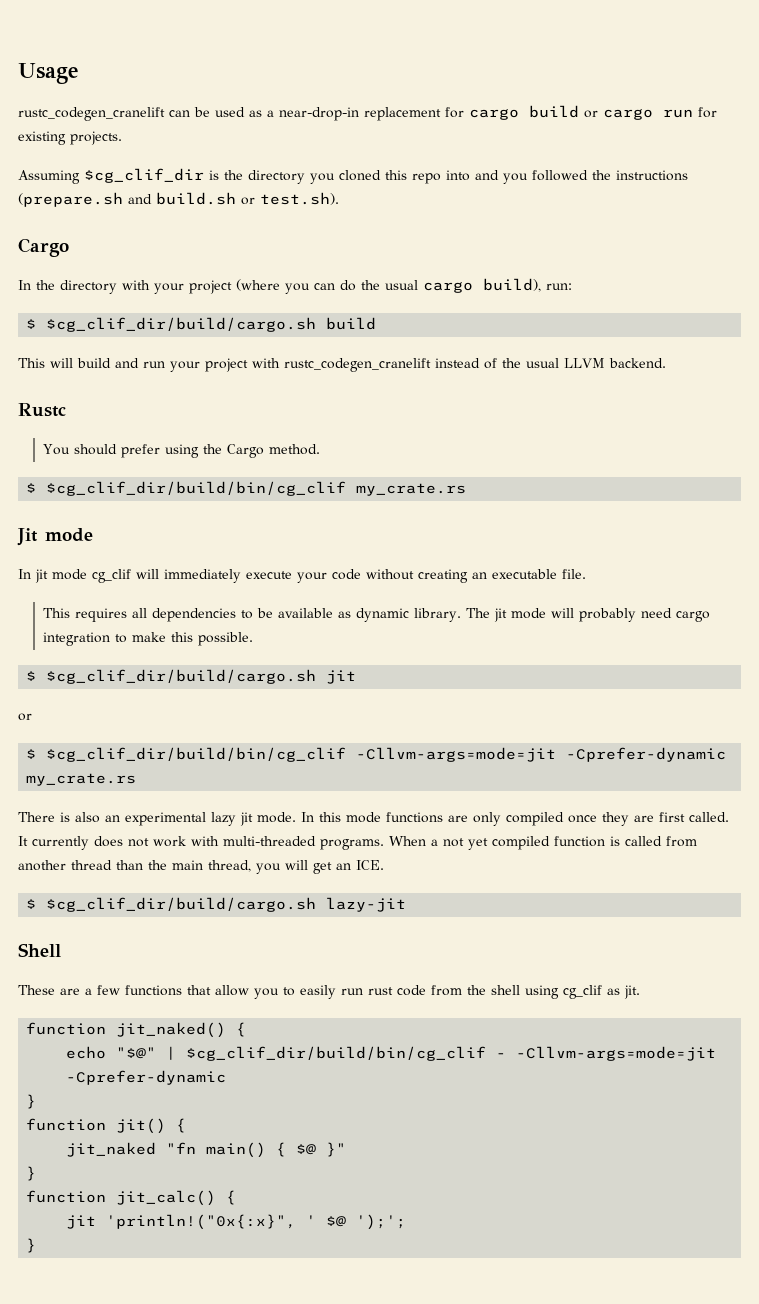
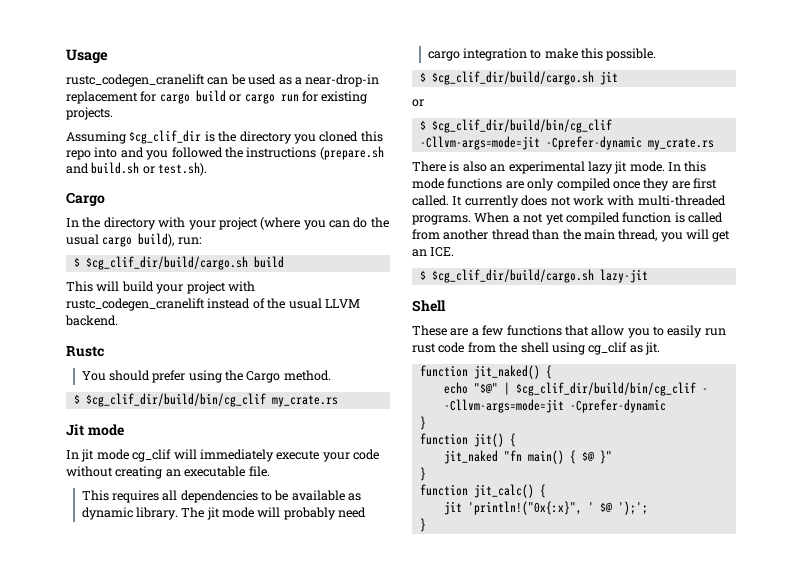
- This will build and run your project with rustc_codegen_cranelift instead of the usual LLVM backend.
+ This will build your project with rustc_codegen_cranelift instead of the usual LLVM backend.

